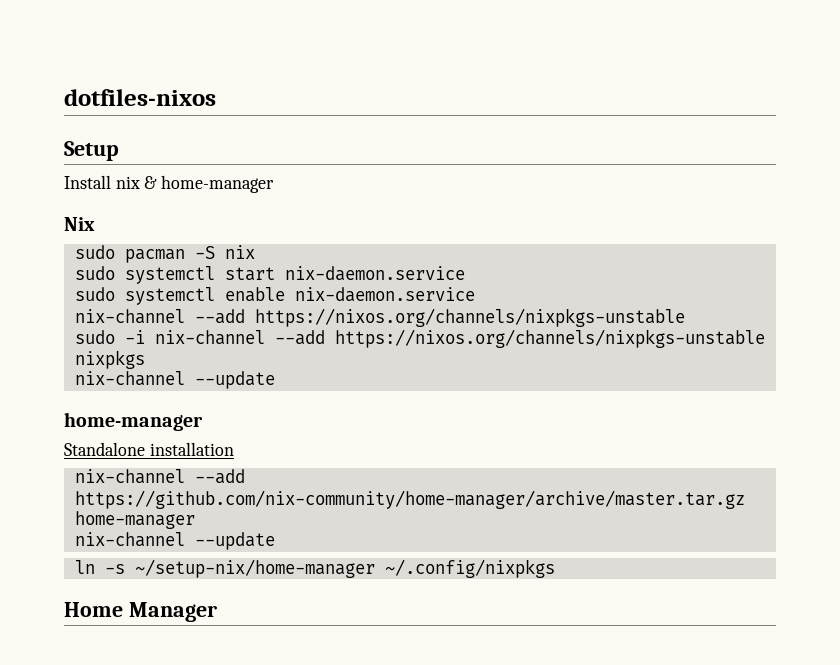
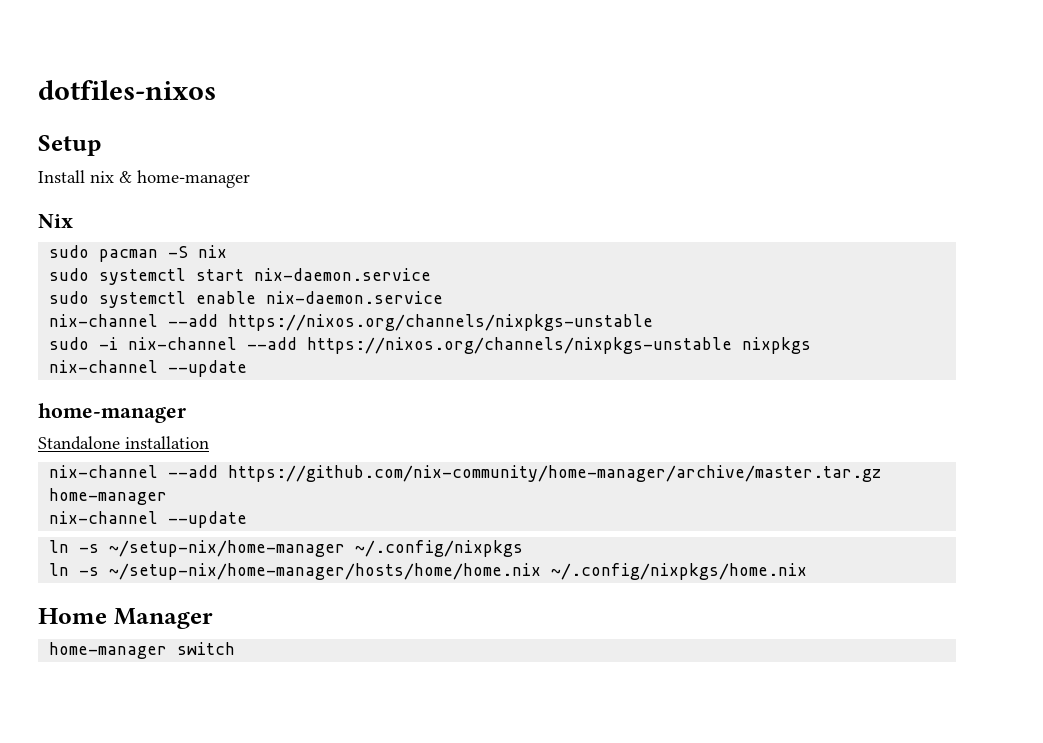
+ ln -s ~/setup-nix/home-manager/hosts/home/home.nix ~/.config/nixpkgs/home.nix
+ home-manager switch

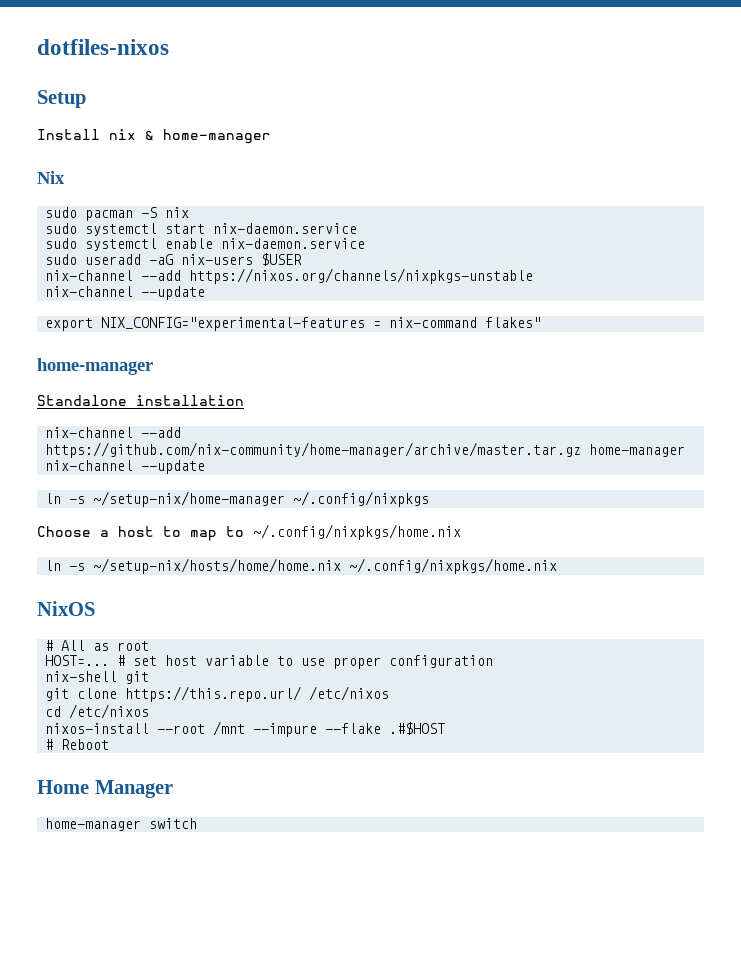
  sudo systemctl enable nix-daemon.service
+ sudo useradd -aG nix-users $USER
  nix-channel --add https://nixos.org/channels/nixpkgs-unstable
- sudo -i nix-channel --add https://nixos.org/channels/nixpkgs-unstable nixpkgs
  nix-channel --update
+ export NIX_CONFIG="experimental-features = nix-command flakes"
- ln -s ~/setup-nix/home-manager/hosts/home/home.nix ~/.config/nixpkgs/home.nix
+ Choose a host to map to ~/.config/nixpkgs/home.nix
+ ln -s ~/setup-nix/hosts/home/home.nix ~/.config/nixpkgs/home.nix
+ NixOS
+ # All as root
+ HOST=... # set host variable to use proper configuration
+ nix-shell git
+ git clone https://this.repo.url/ /etc/nixos
+ cd /etc/nixos
+ nixos-install --root /mnt --impure --flake .#$HOST
+ # Reboot

